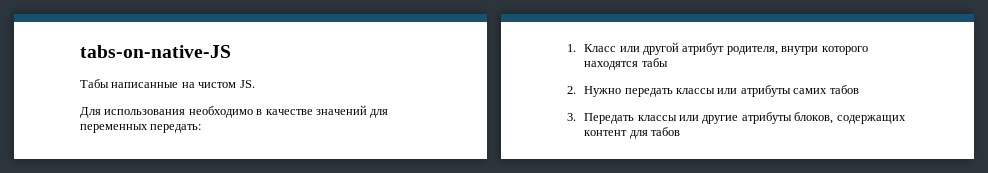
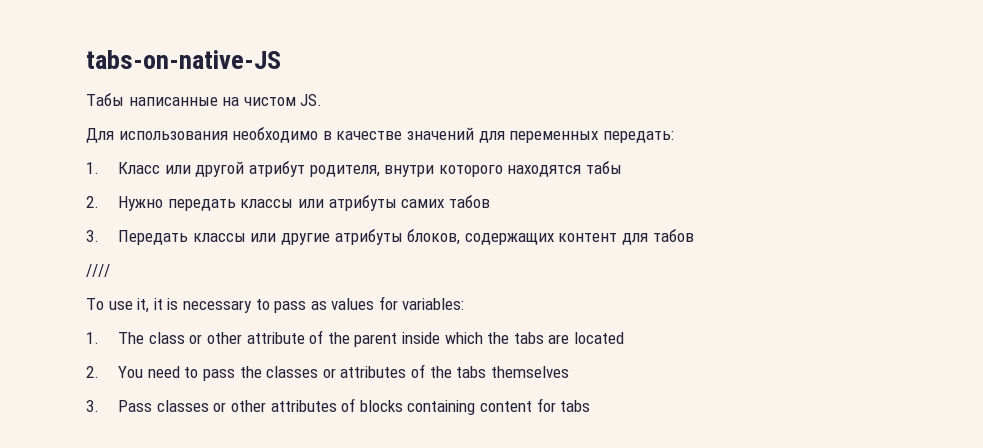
+ ////
+ To use it, it is necessary to pass as values for variables:
+ 1. The class or other attribute of the parent inside which the tabs are located
+ 2. You need to pass the classes or attributes of the tabs themselves
+ 3. Pass classes or other attributes of blocks containing content for tabs

